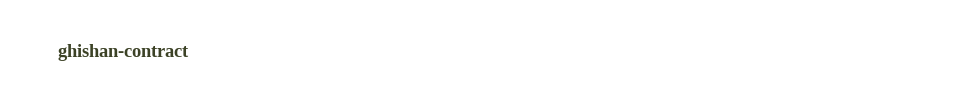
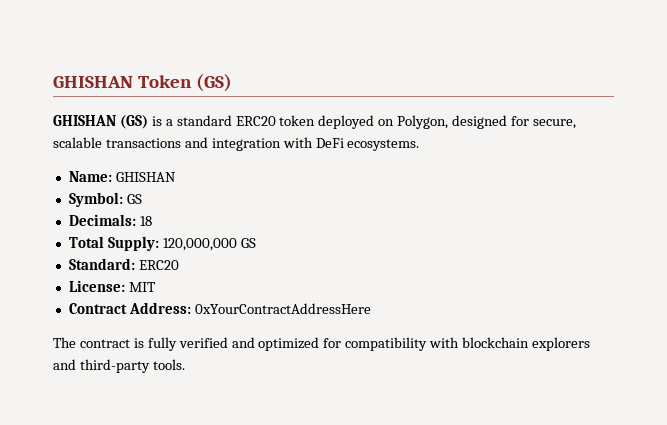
- ghishan-contract
+ GHISHAN Token (GS)
+ GHISHAN (GS) is a standard ERC20 token deployed on Polygon, designed for secure, scalable transactions and integration with DeFi ecosystems.
+ Name: GHISHAN
+ Symbol: GS
+ Decimals: 18
+ Total Supply: 120,000,000 GS
+ Standard: ERC20
+ License: MIT
+ Contract Address: 0xYourContractAddressHere
+ The contract is fully verified and optimized for compatibility with blockchain explorers and third-party tools.

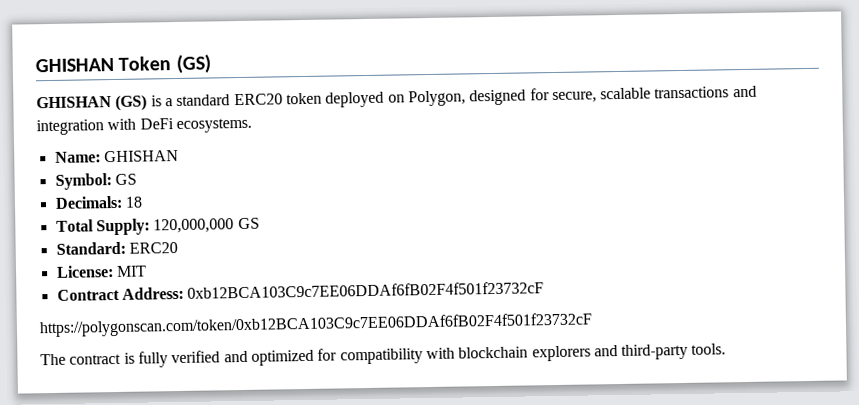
- Contract Address: 0xYourContractAddressHere
+ Contract Address: 0xb12BCA103C9c7EE06DDAf6fB02F4f501f23732cF
+ https://polygonscan.com/token/0xb12BCA103C9c7EE06DDAf6fB02F4f501f23732cF

